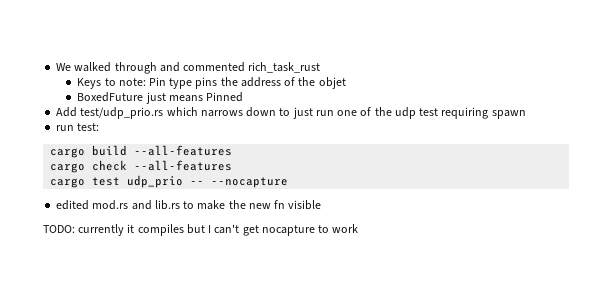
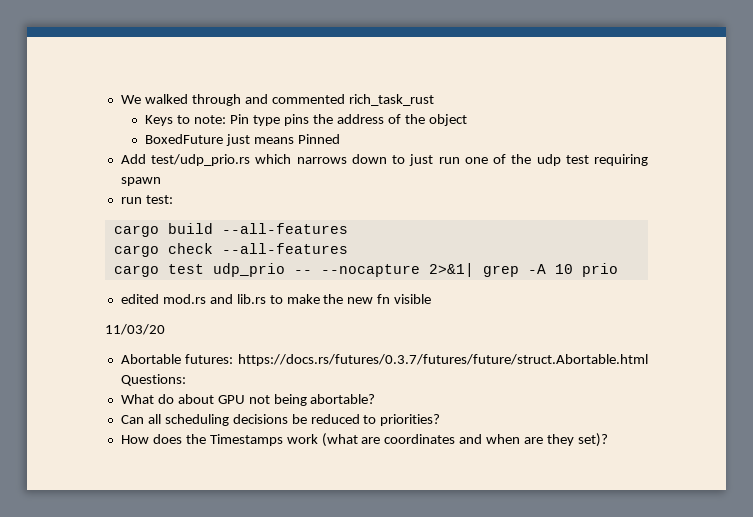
- Keys to note: Pin type pins the address of the objet
+ Keys to note: Pin type pins the address of the object
- cargo test udp_prio -- --nocapture
+ cargo test udp_prio -- --nocapture 2>&1| grep -A 10 prio
- TODO: currently it compiles but I can't get nocapture to work
+ 11/03/20
+ Abortable futures: https://docs.rs/futures/0.3.7/futures/future/struct.Abortable.html Questions:
+ What do about GPU not being abortable?
+ Can all scheduling decisions be reduced to priorities?
+ How does the Timestamps work (what are coordinates and when are they set)?

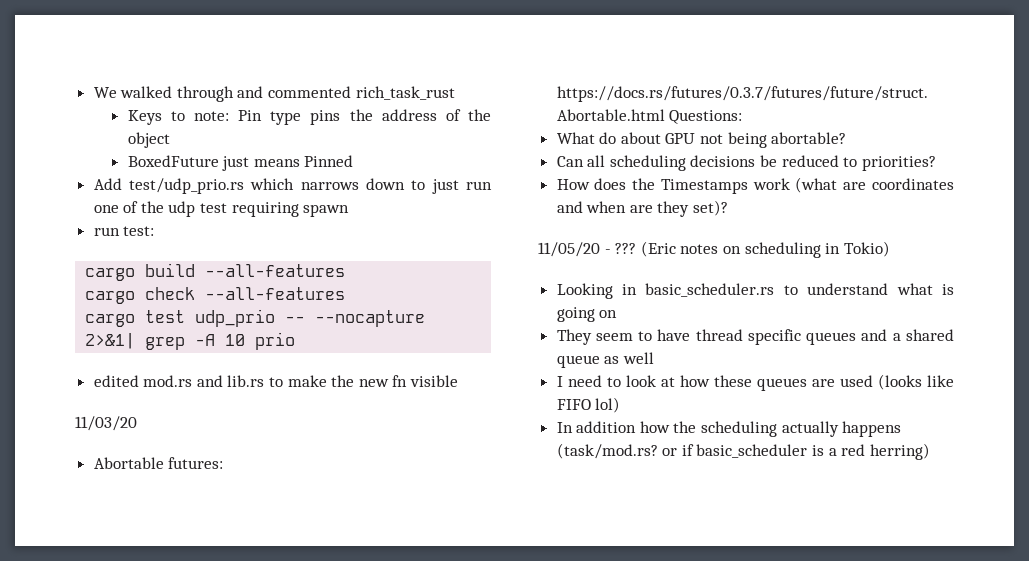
+ 11/05/20 - ??? (Eric notes on scheduling in Tokio)
+ Looking in basic_scheduler.rs to understand what is going on
+ They seem to have thread specific queues and a shared queue as well
+ I need to look at how these queues are used (looks like FIFO lol)
+ In addition how the scheduling actually happens (task/mod.rs? or if basic_scheduler is a red herring)

